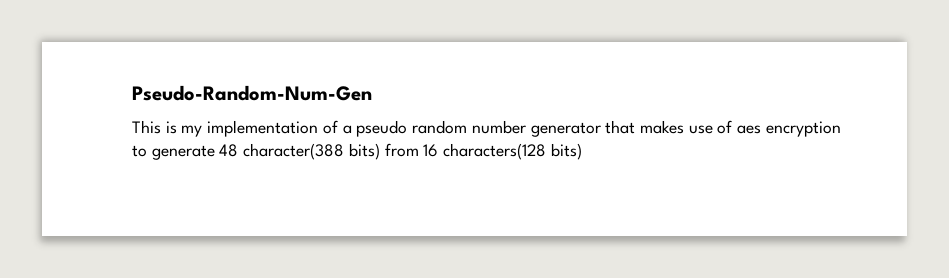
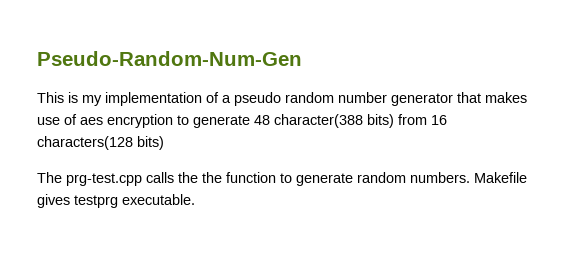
+ The prg-test.cpp calls the the function to generate random numbers. Makefile gives testprg executable.

